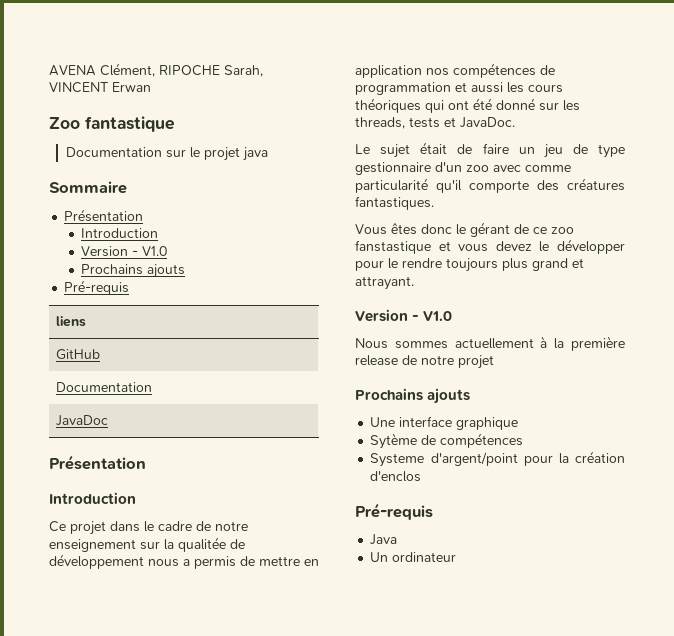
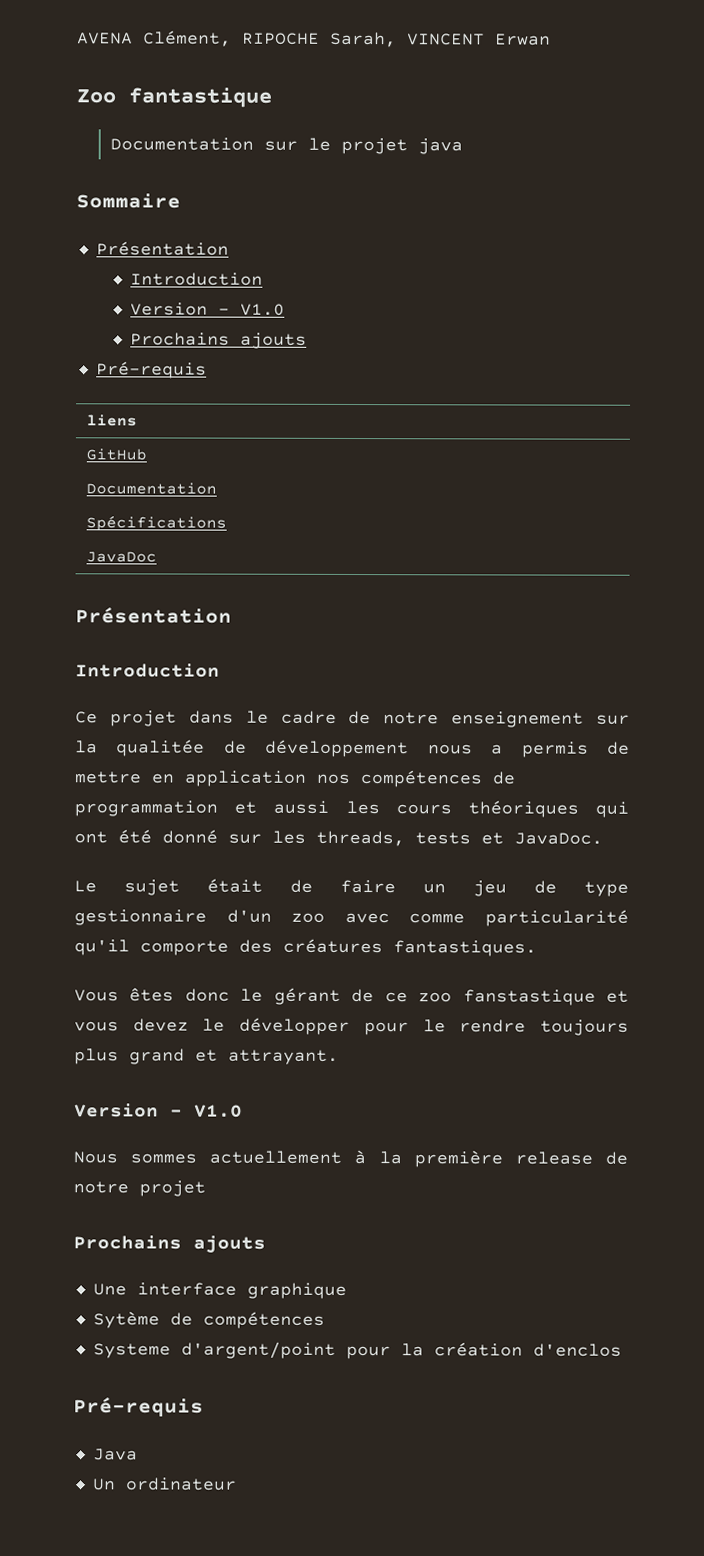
+ Spécifications

